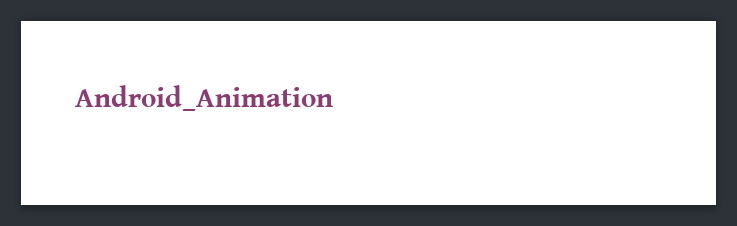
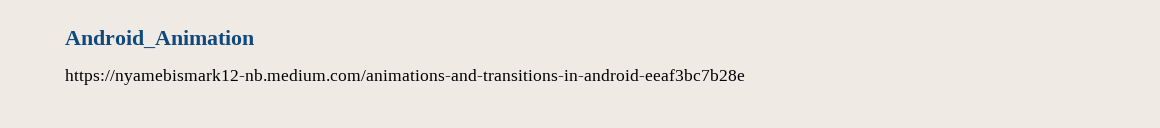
+ https://nyamebismark12-nb.medium.com/animations-and-transitions-in-android-eeaf3bc7b28e

